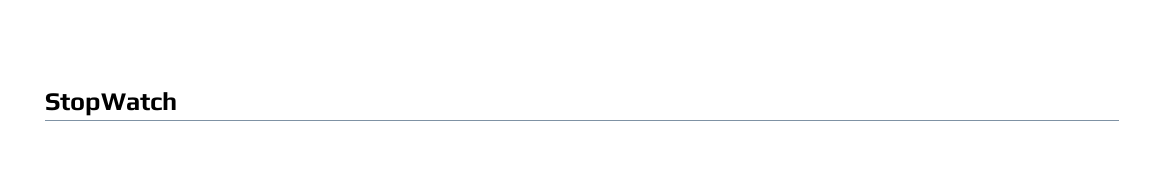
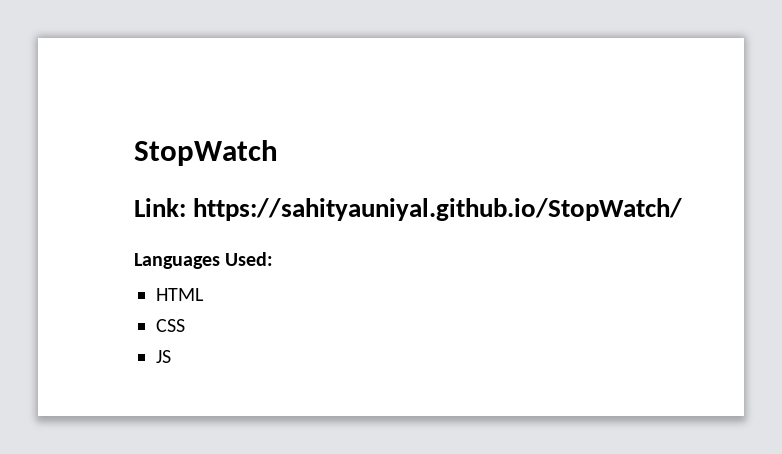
+ Link: https://sahityauniyal.github.io/StopWatch/
+ Languages Used:
+ HTML
+ CSS
+ JS

